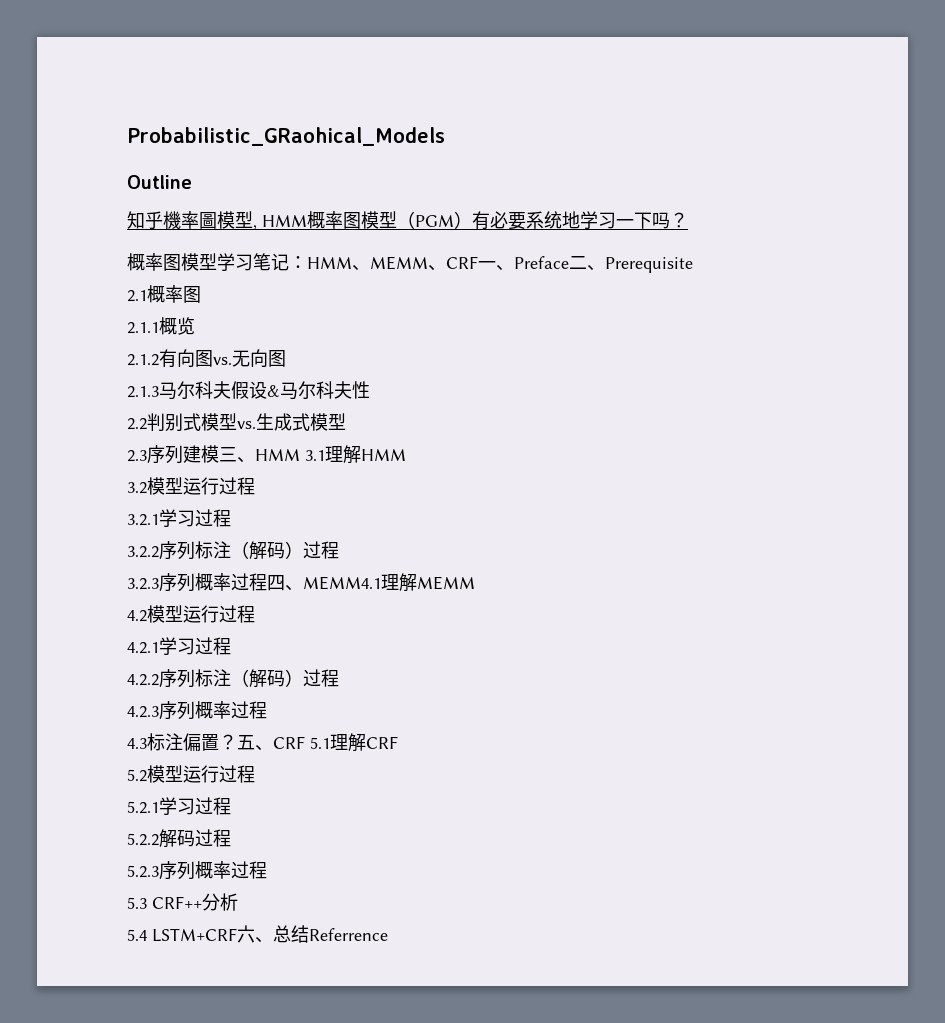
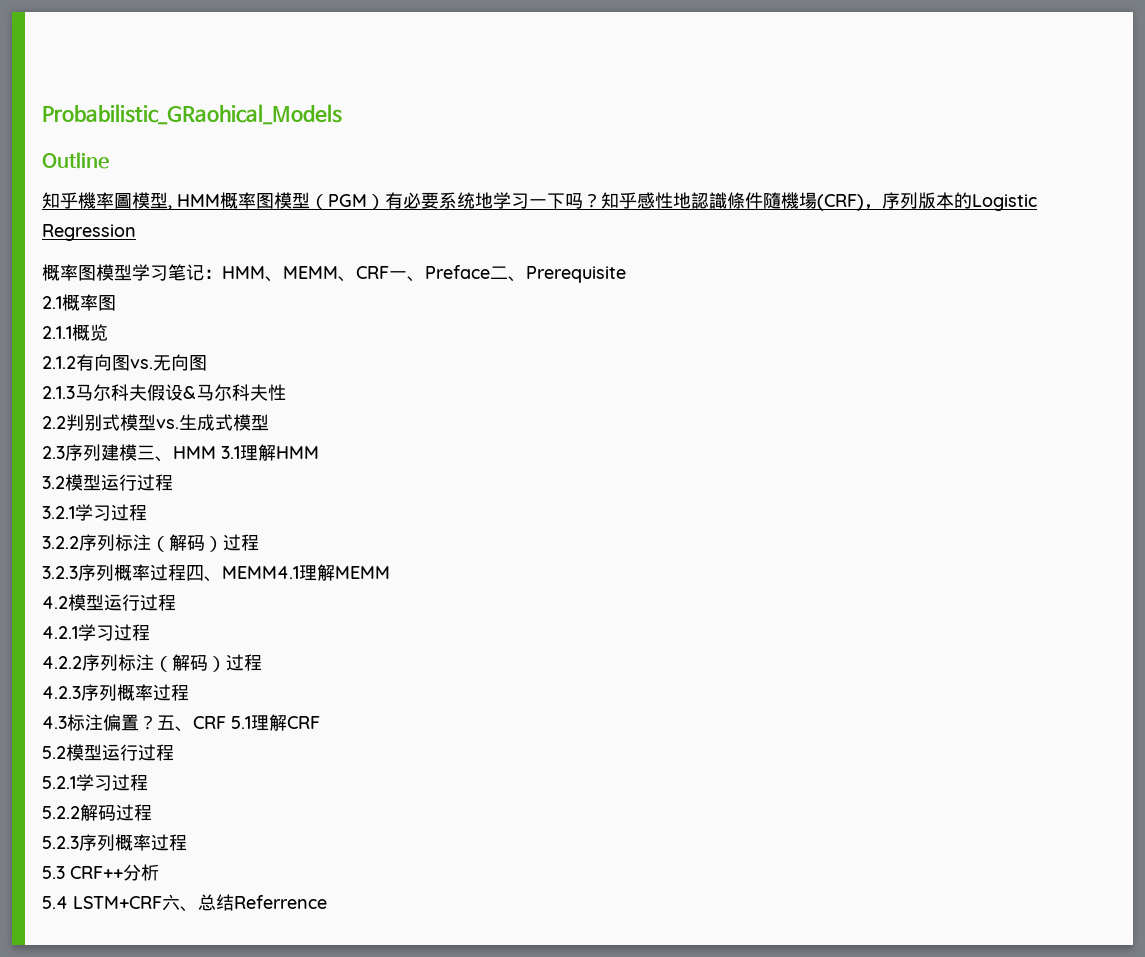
+ 知乎感性地認識條件隨機場(CRF)，序列版本的Logistic Regression

